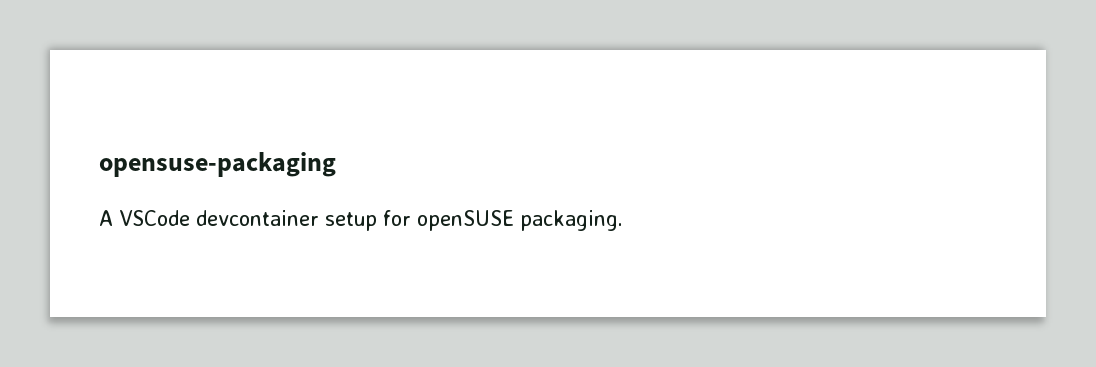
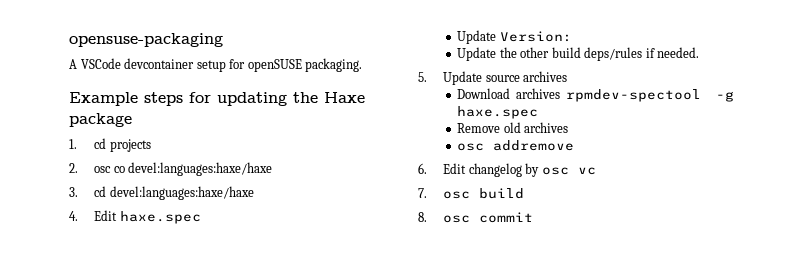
+ Example steps for updating the Haxe package
+ 1. cd projects
+ 2. osc co devel:languages:haxe/haxe
+ 3. cd devel:languages:haxe/haxe
+ 4. Edit haxe.spec
+ Update Version:
+ Update the other build deps/rules if needed.
+ 5. Update source archives
+ Download archives rpmdev-spectool -g haxe.spec
+ Remove old archives
+ osc addremove
+ 6. Edit changelog by osc vc
+ 7. osc build
+ 8. osc commit

